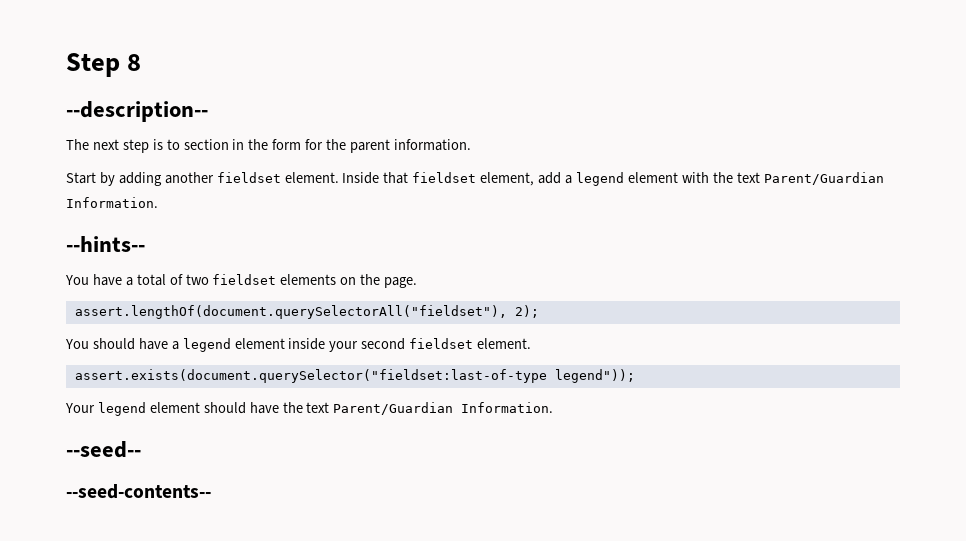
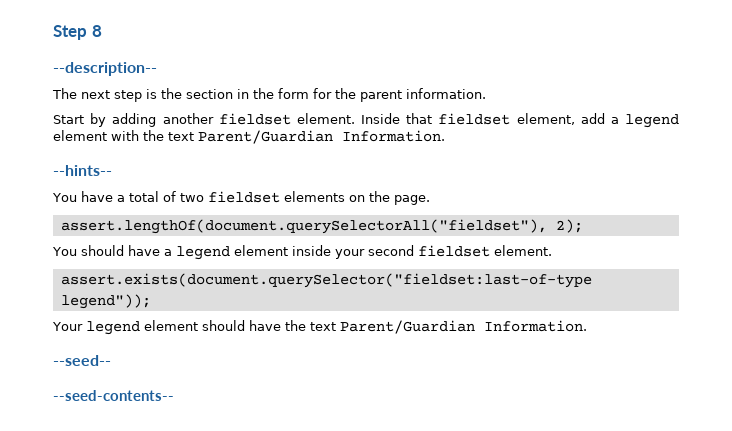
- The next step is to section in the form for the parent information.
+ The next step is the section in the form for the parent information.

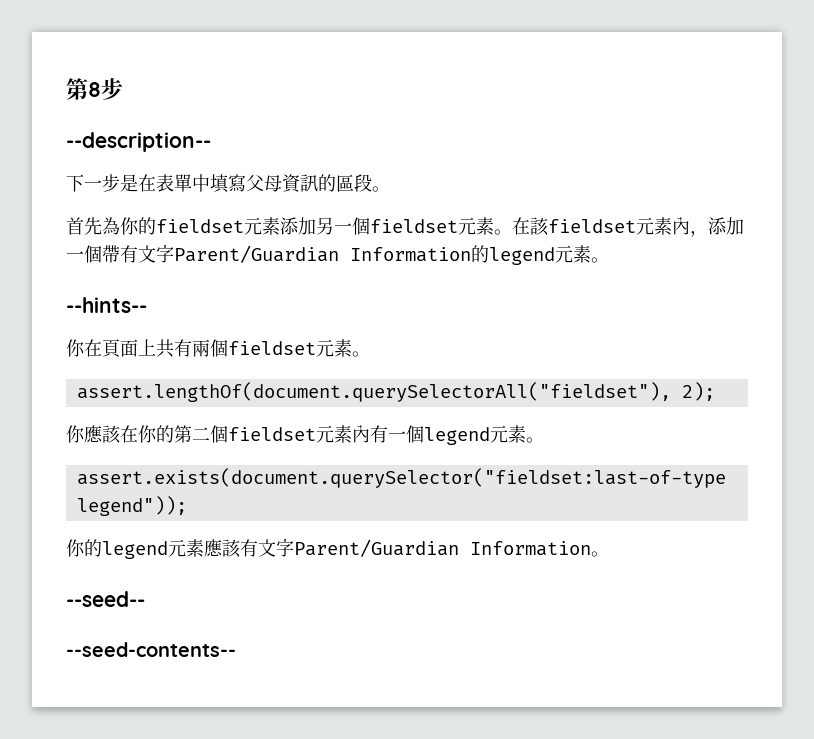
- Step 8
+ 第8步
- The next step is the section in the form for the parent information.
- Start by adding another fieldset element. Inside that fieldset element, add a legend element with the text Parent/Guardian Information.
+ 下一步是在表單中填寫父母資訊的區段。
+ 首先為你的fieldset元素添加另一個fieldset元素。在該fieldset元素內，添加一個帶有文字Parent/Guardian Information的legend元素。
  --hints--
- You have a total of two fieldset elements on the page.
+ 你在頁面上共有兩個fieldset元素。
  assert.lengthOf(document.querySelectorAll("fieldset"), 2);
- You should have a legend element inside your second fieldset element.
+ 你應該在你的第二個fieldset元素內有一個legend元素。
  assert.exists(document.querySelector("fieldset:last-of-type legend"));
- Your legend element should have the text Parent/Guardian Information.
+ 你的legend元素應該有文字Parent/Guardian Information。

